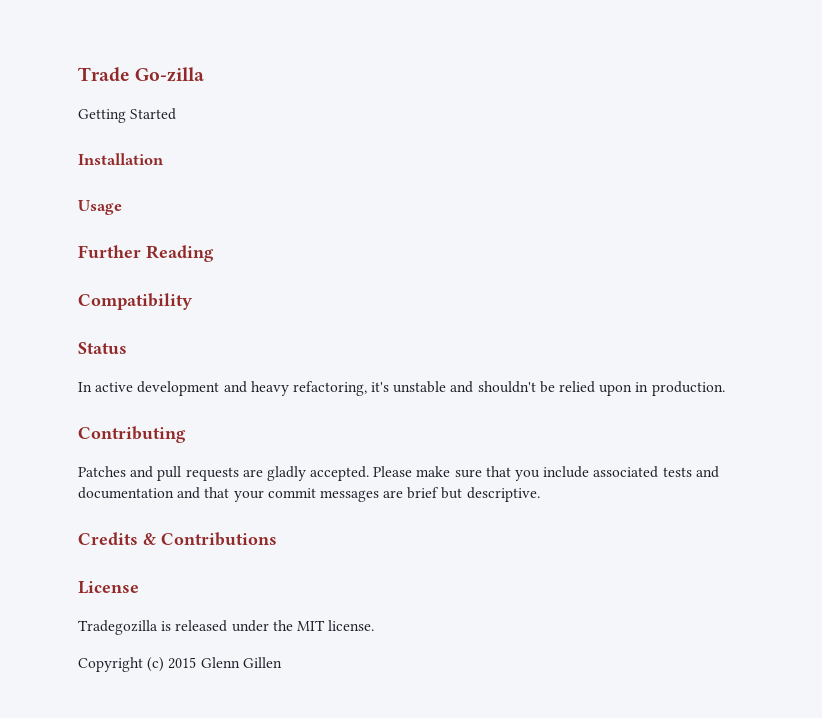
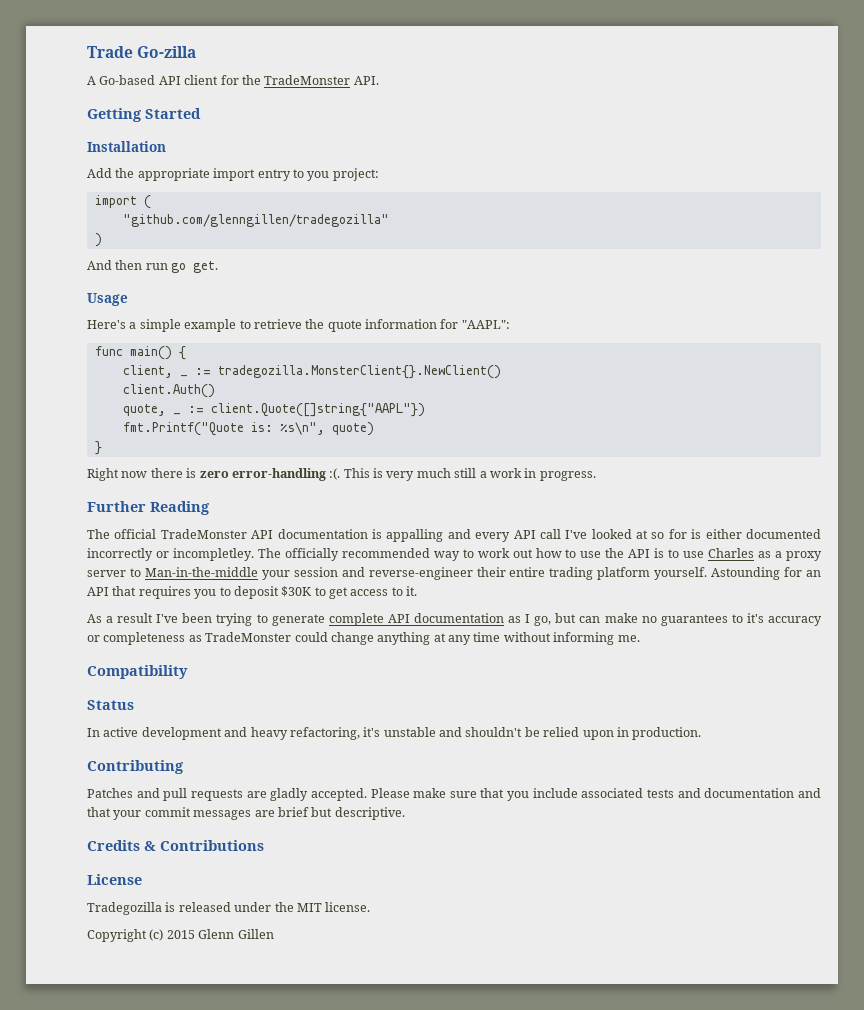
+ A Go-based API client for the TradeMonster API.
  Getting Started
  Installation
+ Add the appropriate import entry to you project:
+ import (
+ "github.com/glenngillen/tradegozilla"
+ )
+ And then run go get.
  Usage
+ Here's a simple example to retrieve the quote information for "AAPL":
+ func main() {
+ client, _ := tradegozilla.MonsterClient{}.NewClient()
+ client.Auth()
+ quote, _ := client.Quote([]string{"AAPL"})
+ fmt.Printf("Quote is: %s\n", quote)
+ }
+ Right now there is zero error-handling :(. This is very much still a work in progress.
  Further Reading
+ The official TradeMonster API documentation is appalling and every API call I've looked at so for is either documented incorrectly or incompletley. The officially recommended way to work out how to use the API is to use Charles as a proxy server to Man-in-the-middle your session and reverse-engineer their entire trading platform yourself. Astounding for an API that requires you to deposit $30K to get access to it.
+ As a result I've been trying to generate complete API documentation as I go, but can make no guarantees to it's accuracy or completeness as TradeMonster could change anything at any time without informing me.

